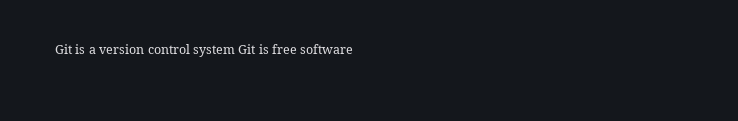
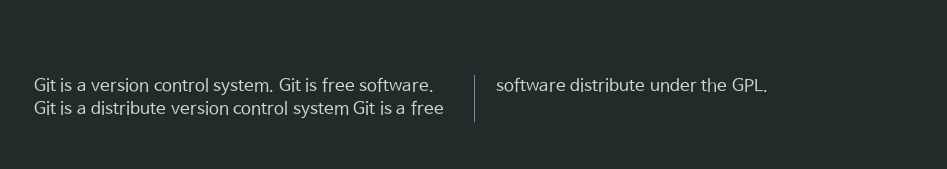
- Git is a version control system Git is free software
+ Git is a version control system. Git is free software. Git is a distribute version control system Git is a free software distribute under the GPL.

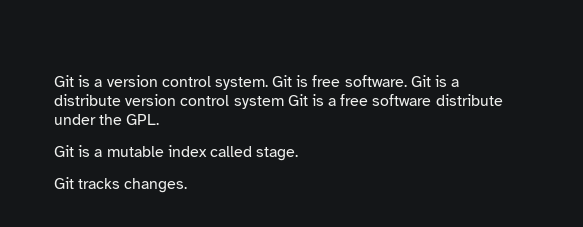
+ Git is a mutable index called stage.
+ Git tracks changes.

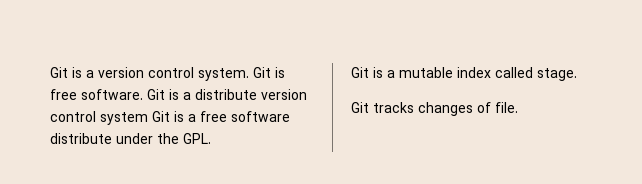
- Git tracks changes.
+ Git tracks changes of file.

